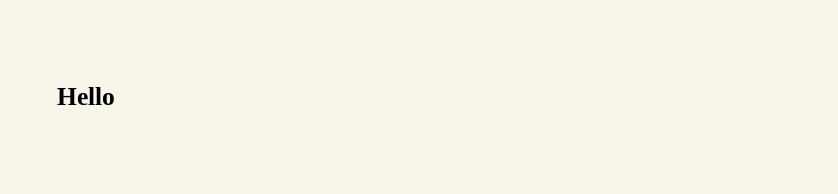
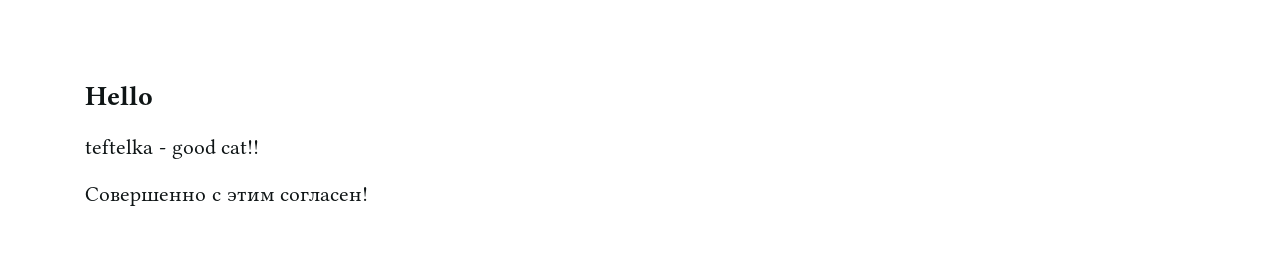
+ teftelka - good cat!!
+ Совершенно с этим согласен!

